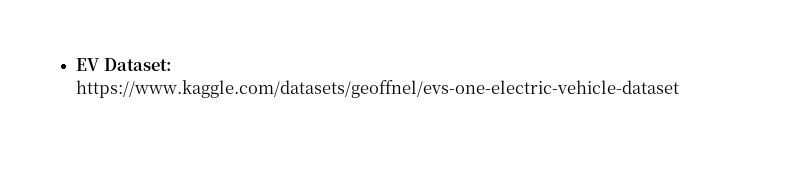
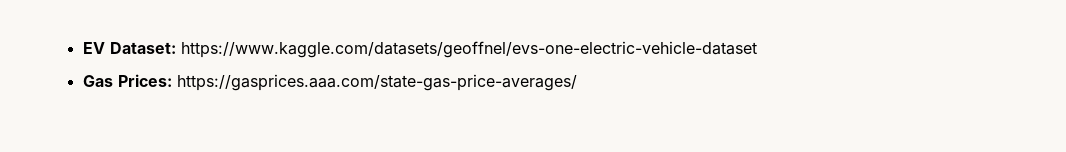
+ Gas Prices: https://gasprices.aaa.com/state-gas-price-averages/

